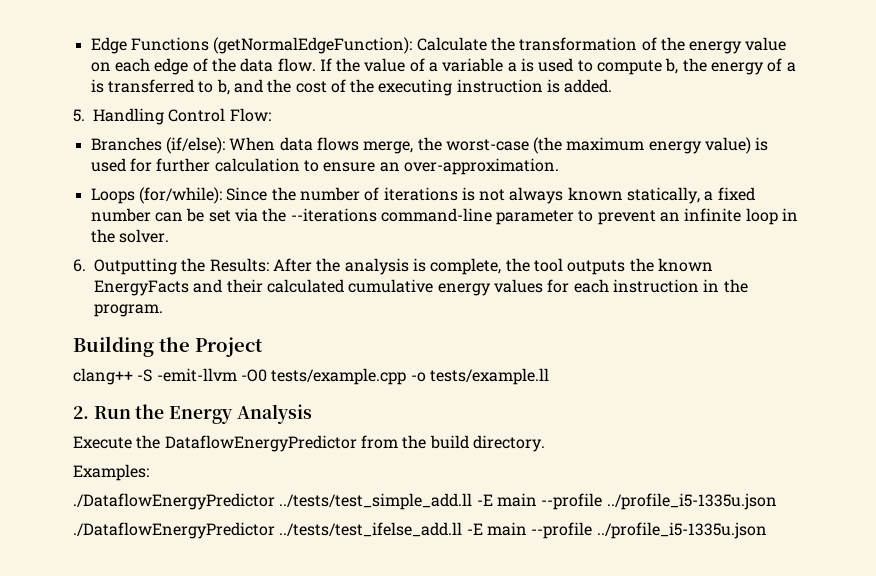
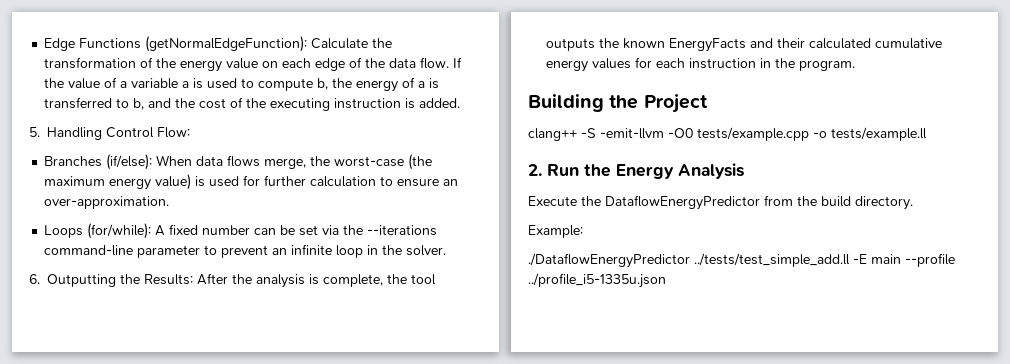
- Loops (for/while): Since the number of iterations is not always known statically, a fixed number can be set via the --iterations command-line parameter to prevent an infinite loop in the solver.
+ Loops (for/while): A fixed number can be set via the --iterations command-line parameter to prevent an infinite loop in the solver.
- Examples:
+ Example:
- ./DataflowEnergyPredictor ../tests/test_ifelse_add.ll -E main --profile ../profile_i5-1335u.json

